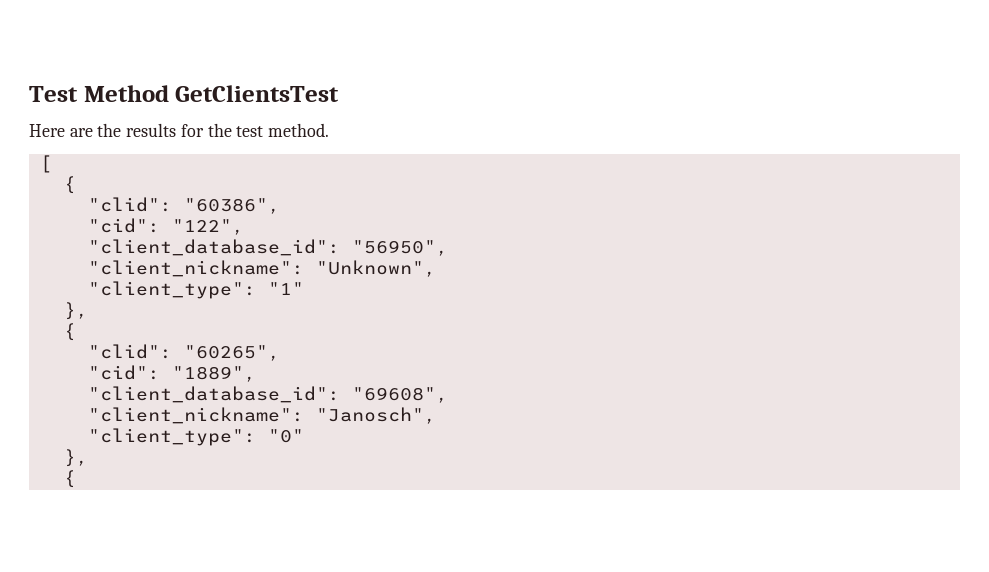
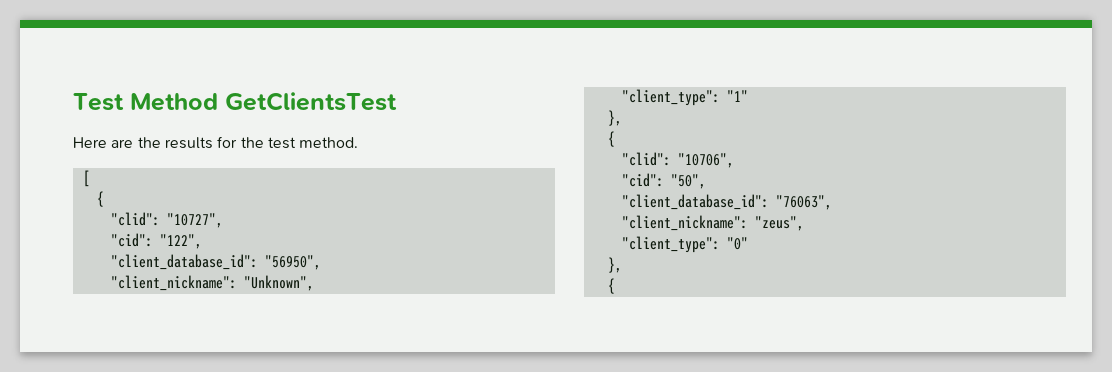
- "clid": "60386",
+ "clid": "10727",
- "clid": "60265",
- "cid": "1889",
- "client_database_id": "69608",
- "client_nickname": "Janosch",
+ "clid": "10706",
+ "cid": "50",
+ "client_database_id": "76063",
+ "client_nickname": "zeus",

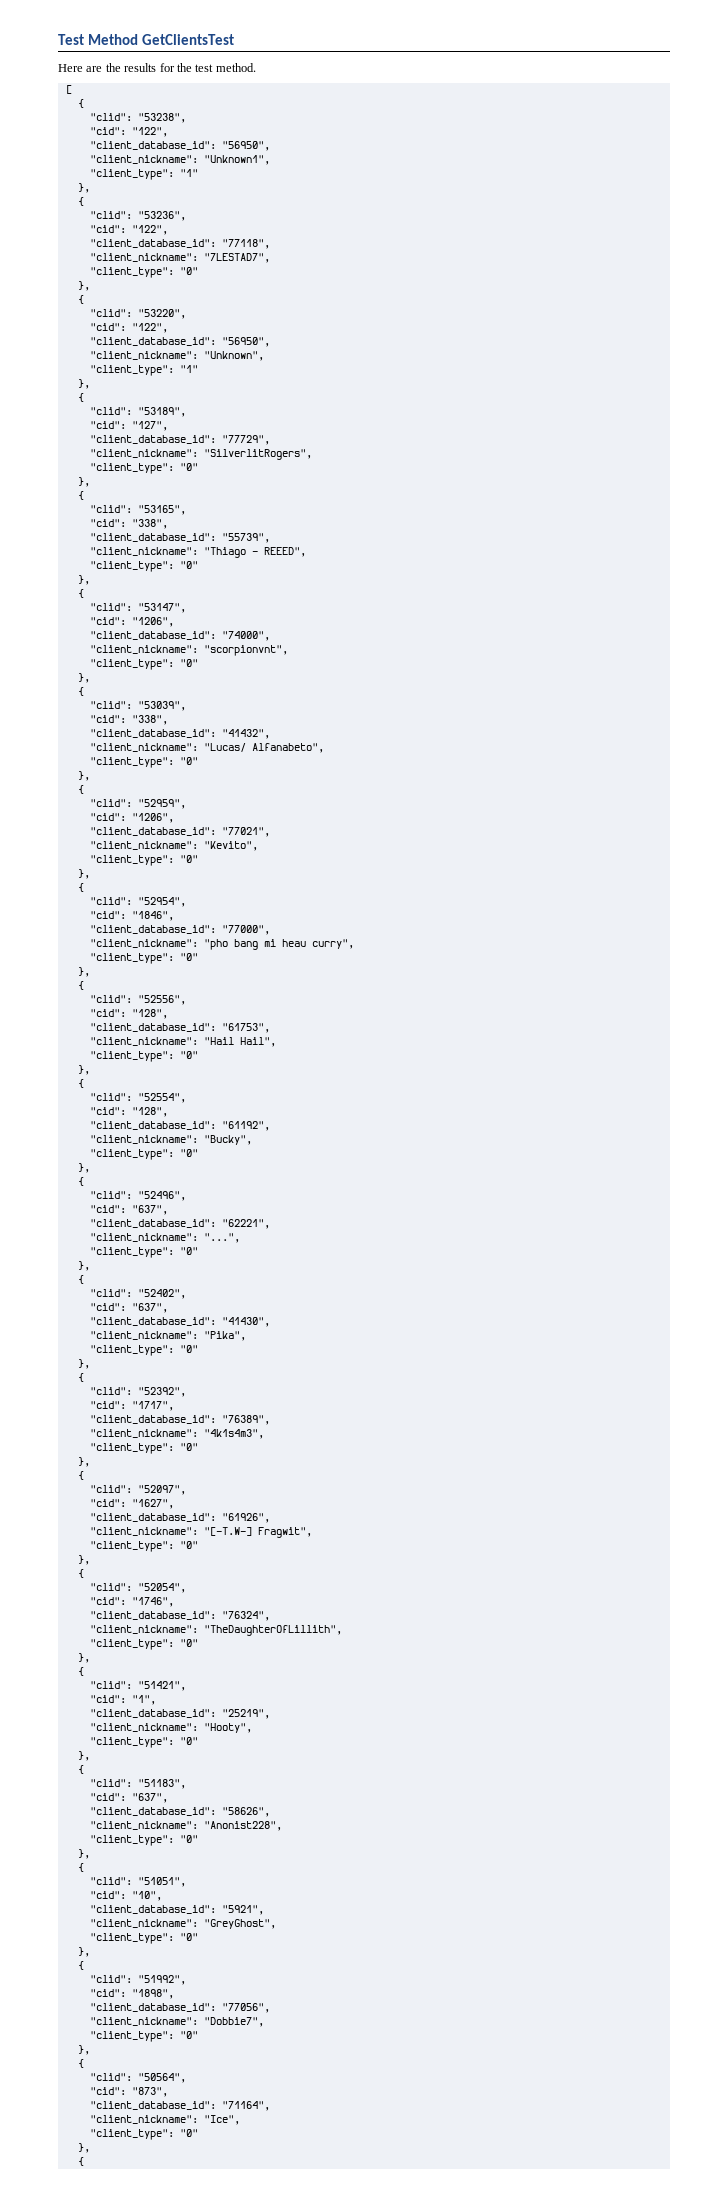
- "clid": "10727",
+ "clid": "53238",
+ "cid": "122",
+ "client_database_id": "56950",
+ "client_nickname": "Unknown1",
+ "client_type": "1"
+ },
+ {
+ "clid": "53236",
+ "cid": "122",
+ "client_database_id": "77118",
+ "client_nickname": "7LESTAD7",
+ "client_type": "0"
+ },
+ {
+ "clid": "53220",
- "clid": "10706",
- "cid": "50",
- "client_database_id": "76063",
- "client_nickname": "zeus",
+ "clid": "53189",
+ "cid": "127",
+ "client_database_id": "77729",
+ "client_nickname": "SilverlitRogers",
+ "client_type": "0"
+ },
+ {
+ "clid": "53165",
+ "cid": "338",
+ "client_database_id": "55739",
+ "client_nickname": "Thiago - REEED",
+ "client_type": "0"
+ },
+ {
+ "clid": "53147",
+ "cid": "1206",
+ "client_database_id": "74000",
+ "client_nickname": "scorpionvnt",
+ "client_type": "0"
+ },
+ {
+ "clid": "53039",
+ "cid": "338",
+ "client_database_id": "41432",
+ "client_nickname": "Lucas/ Alfanabeto",
+ "client_type": "0"
+ },
+ {
+ "clid": "52959",
+ "cid": "1206",
+ "client_database_id": "77021",
+ "client_nickname": "Kevito",
+ "client_type": "0"
+ },
+ {
+ "clid": "52954",
+ "cid": "1846",
+ "client_database_id": "77000",
+ "client_nickname": "pho bang mi heau curry",
+ "client_type": "0"
+ },
+ {
+ "clid": "52556",
+ "cid": "128",
+ "client_database_id": "61753",
+ "client_nickname": "Hail Hail",
+ "client_type": "0"
+ },
+ {
+ "clid": "52554",
+ "cid": "128",
+ "client_database_id": "61192",
+ "client_nickname": "Bucky",
+ "client_type": "0"
+ },
+ {
+ "clid": "52496",
+ "cid": "637",
+ "client_database_id": "62221",
+ "client_nickname": "...",
+ "client_type": "0"
+ },
+ {
+ "clid": "52402",
+ "cid": "637",
+ "client_database_id": "41430",
+ "client_nickname": "Pika",
+ "client_type": "0"
+ },
+ {
+ "clid": "52392",
+ "cid": "1717",
+ "client_database_id": "76389",
+ "client_nickname": "4k1s4m3",
+ "client_type": "0"
+ },
+ {
+ "clid": "52097",
+ "cid": "1627",
+ "client_database_id": "61926",
+ "client_nickname": "[-T.W-] Fragwit",
+ "client_type": "0"
+ },
+ {
+ "clid": "52054",
+ "cid": "1746",
+ "client_database_id": "76324",
+ "client_nickname": "TheDaughterOfLillith",
+ "client_type": "0"
+ },
+ {
+ "clid": "51421",
+ "cid": "1",
+ "client_database_id": "25219",
+ "client_nickname": "Hooty",
+ "client_type": "0"
+ },
+ {
+ "clid": "51183",
+ "cid": "637",
+ "client_database_id": "58626",
+ "client_nickname": "Anonist228",
+ "client_type": "0"
+ },
+ {
+ "clid": "51051",
+ "cid": "10",
+ "client_database_id": "5921",
+ "client_nickname": "GreyGhost",
+ "client_type": "0"
+ },
+ {
+ "clid": "51992",
+ "cid": "1898",
+ "client_database_id": "77056",
+ "client_nickname": "Dobbie7",
+ "client_type": "0"
+ },
+ {
+ "clid": "50564",
+ "cid": "873",
+ "client_database_id": "71164",
+ "client_nickname": "Ice",

